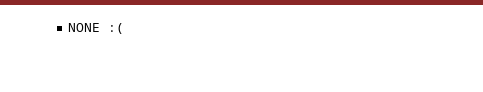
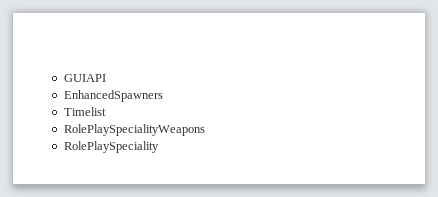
- NONE :(
+ GUIAPI
+ EnhancedSpawners
+ Timelist
+ RolePlaySpecialityWeapons
+ RolePlaySpeciality

